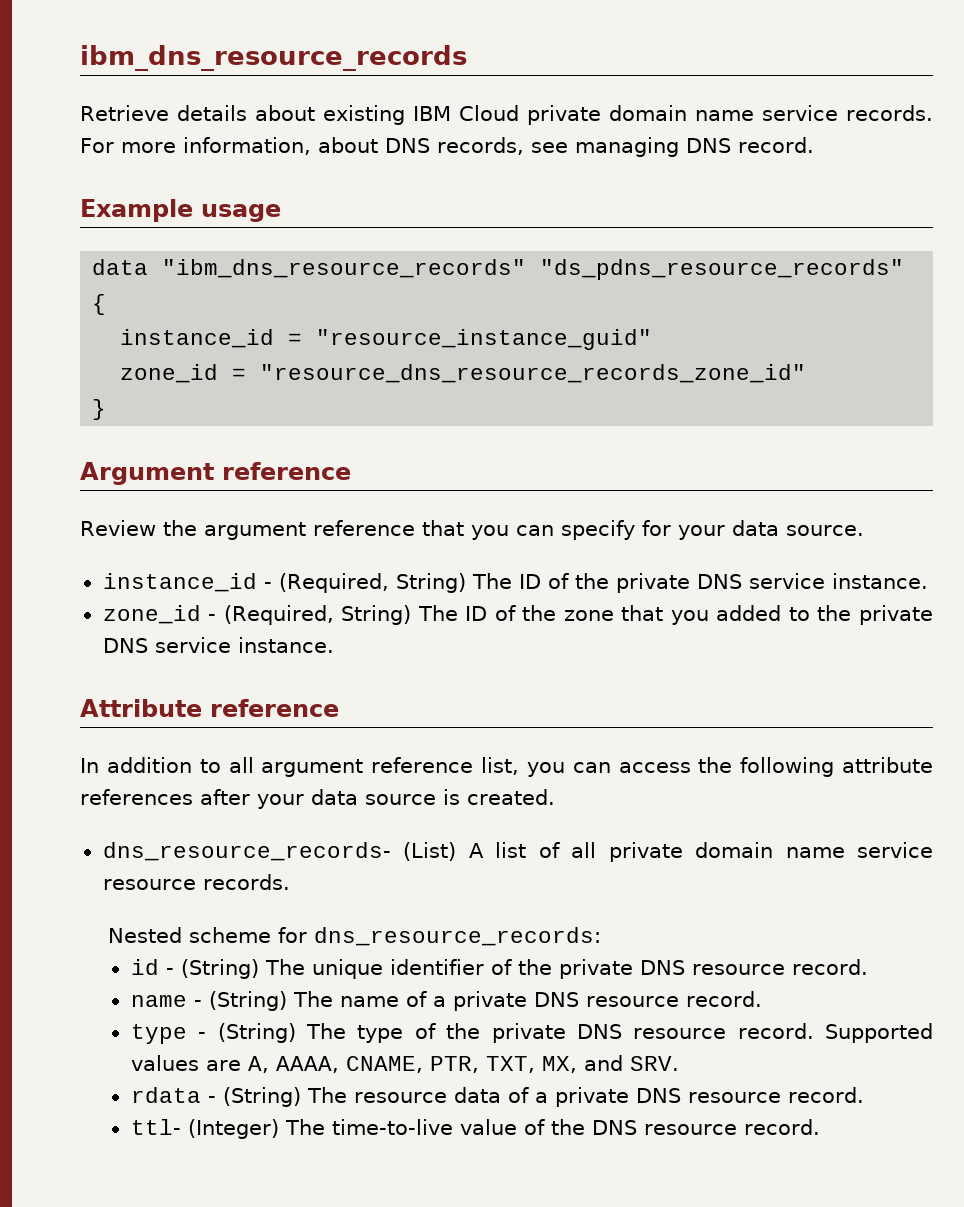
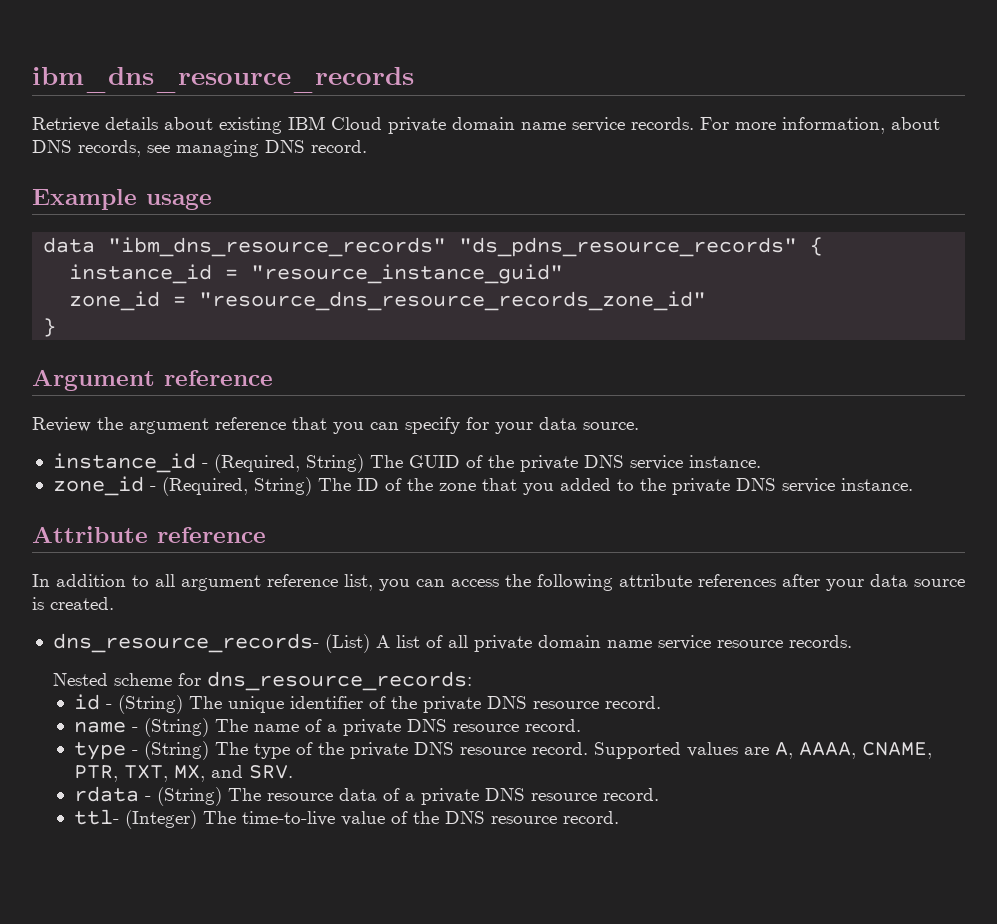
- instance_id - (Required, String) The ID of the private DNS service instance.
+ instance_id - (Required, String) The GUID of the private DNS service instance.

